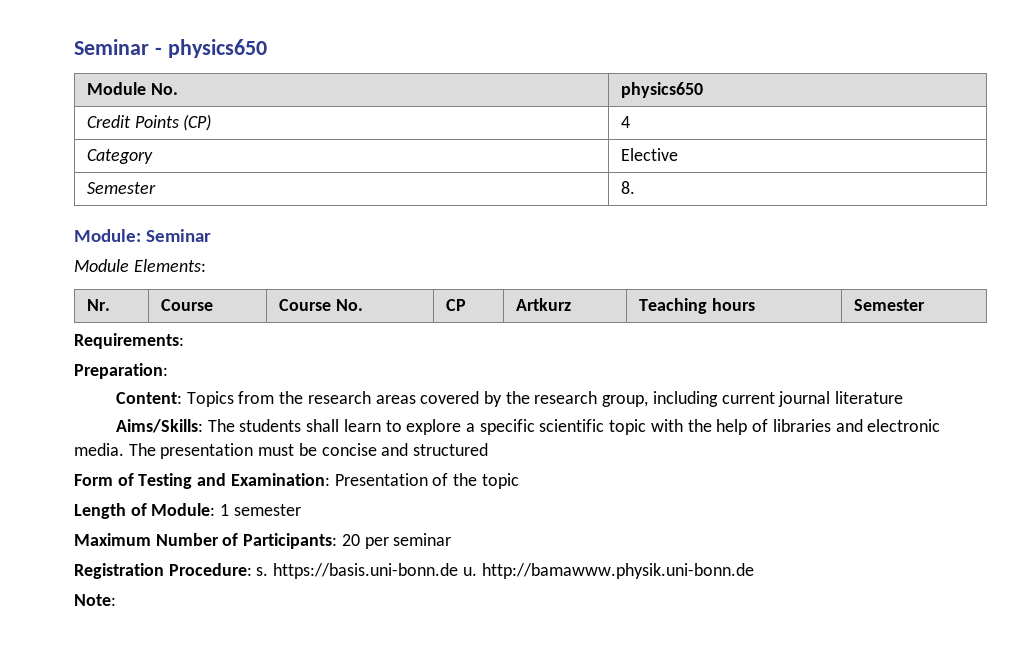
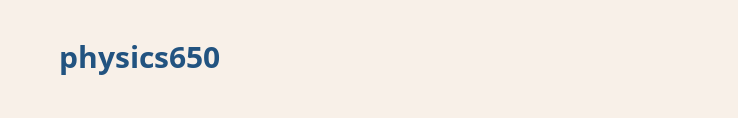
- Seminar - physics650
- Module No. | physics650
- Credit Points (CP) | 4
- Category | Elective
- Semester | 8.
- Module: Seminar
- Module Elements:
- Nr. | Course | Course No. | CP | Artkurz | Teaching hours | Semester
- Requirements:
- Preparation:
- Content: Topics from the research areas covered by the research group, including current journal literature
- Aims/Skills: The students shall learn to explore a specific scientific topic with the help of libraries and electronic media. The presentation must be concise and structured
- Form of Testing and Examination: Presentation of the topic
- Length of Module: 1 semester
- Maximum Number of Participants: 20 per seminar
- Registration Procedure: s. https://basis.uni-bonn.de u. http://bamawww.physik.uni-bonn.de
- Note:
+ physics650

